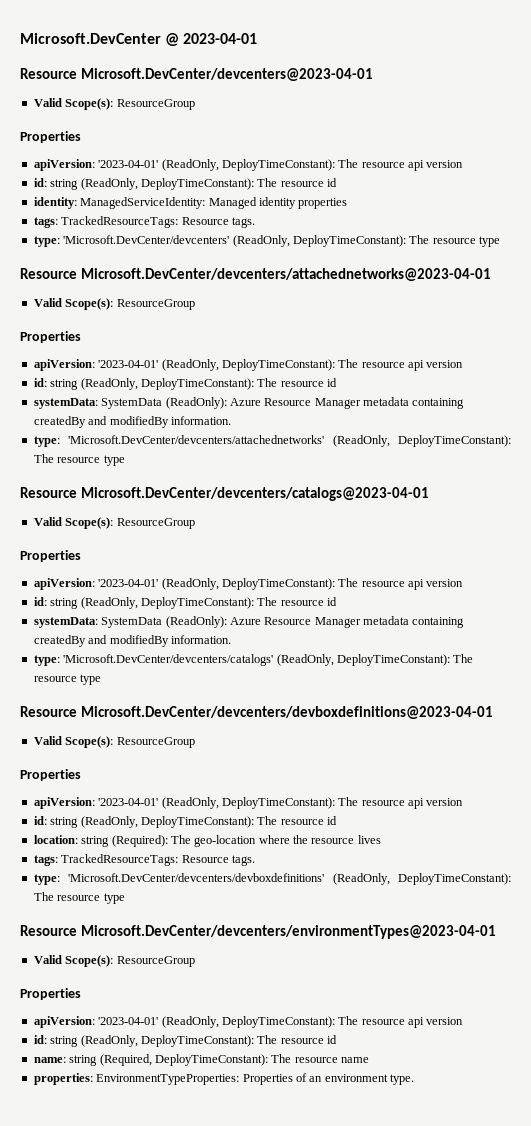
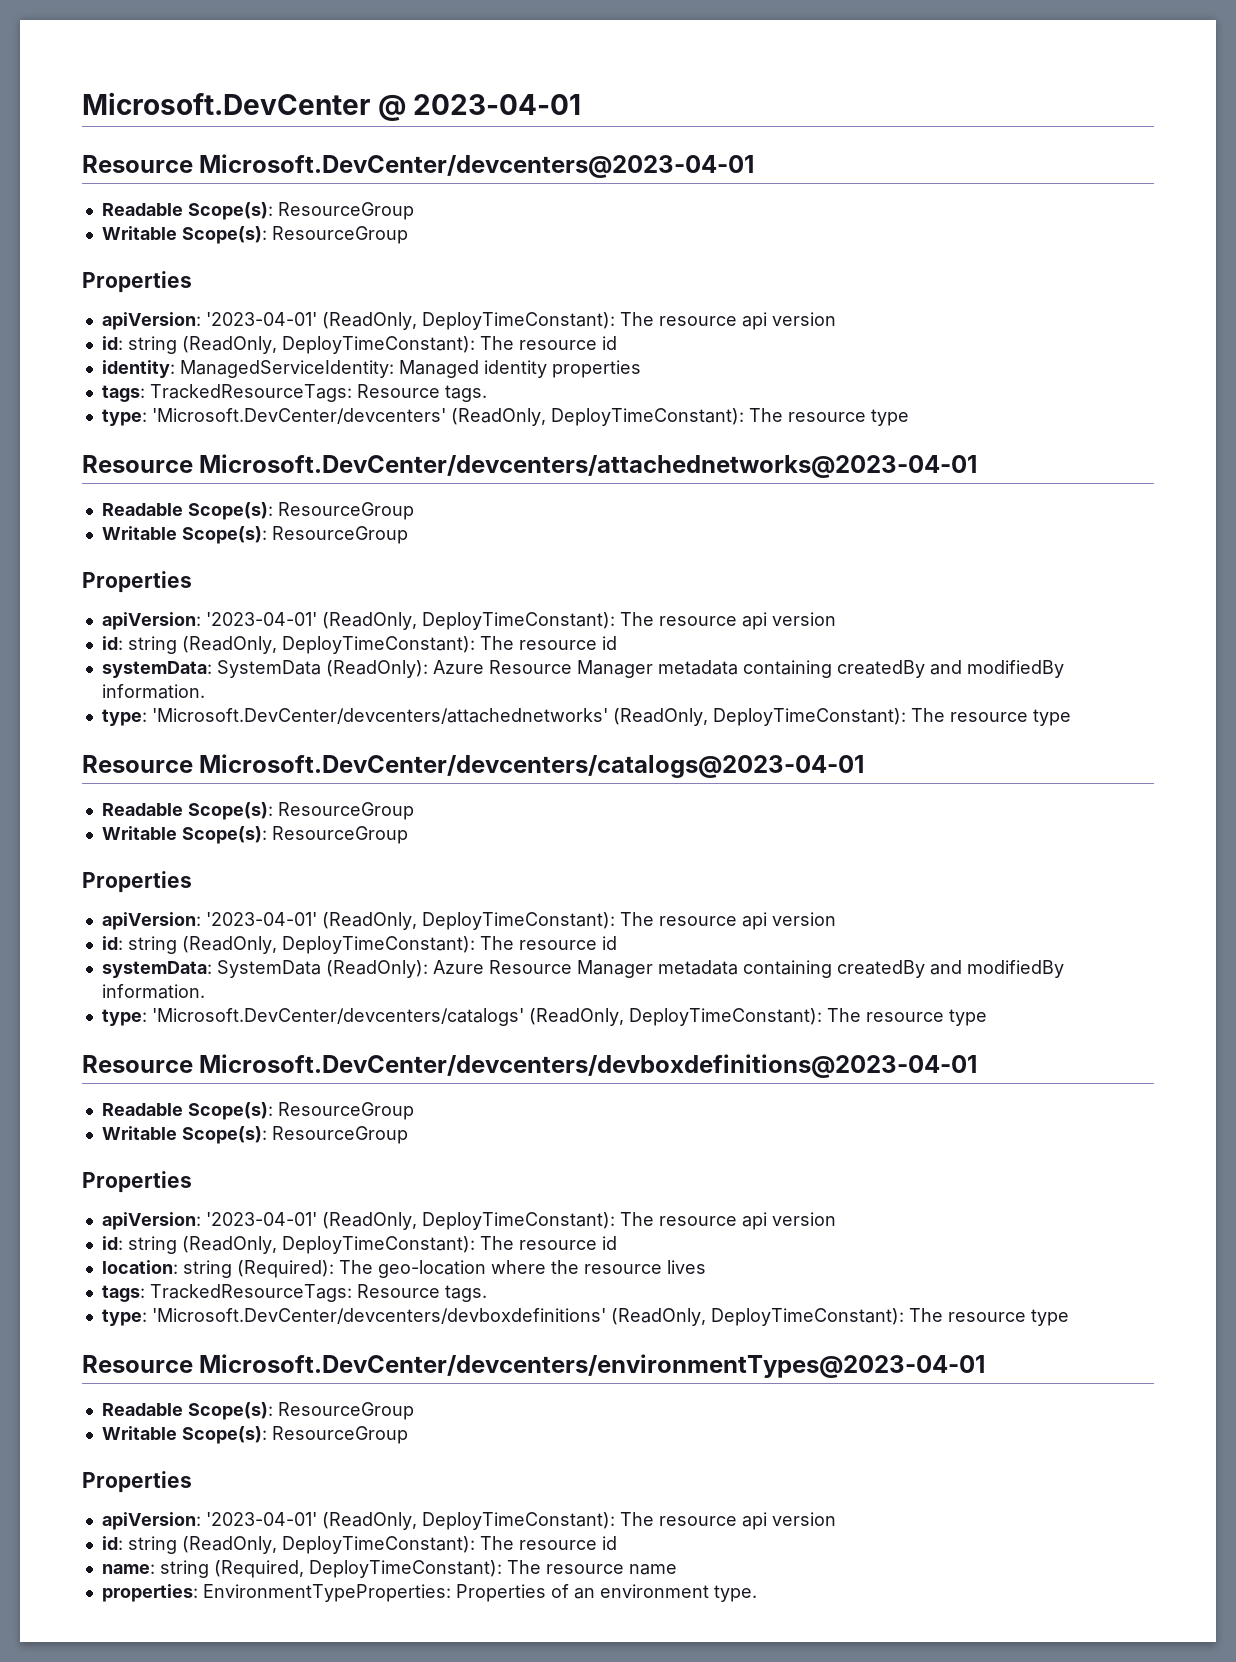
  Resource Microsoft.DevCenter/devcenters@2023-04-01
- Valid Scope(s): ResourceGroup
+ Readable Scope(s): ResourceGroup
+ Writable Scope(s): ResourceGroup
  Resource Microsoft.DevCenter/devcenters/attachednetworks@2023-04-01
- Valid Scope(s): ResourceGroup
+ Readable Scope(s): ResourceGroup
+ Writable Scope(s): ResourceGroup
  Resource Microsoft.DevCenter/devcenters/catalogs@2023-04-01
- Valid Scope(s): ResourceGroup
+ Readable Scope(s): ResourceGroup
+ Writable Scope(s): ResourceGroup
  Resource Microsoft.DevCenter/devcenters/devboxdefinitions@2023-04-01
- Valid Scope(s): ResourceGroup
+ Readable Scope(s): ResourceGroup
+ Writable Scope(s): ResourceGroup
  Resource Microsoft.DevCenter/devcenters/environmentTypes@2023-04-01
- Valid Scope(s): ResourceGroup
+ Readable Scope(s): ResourceGroup
+ Writable Scope(s): ResourceGroup

